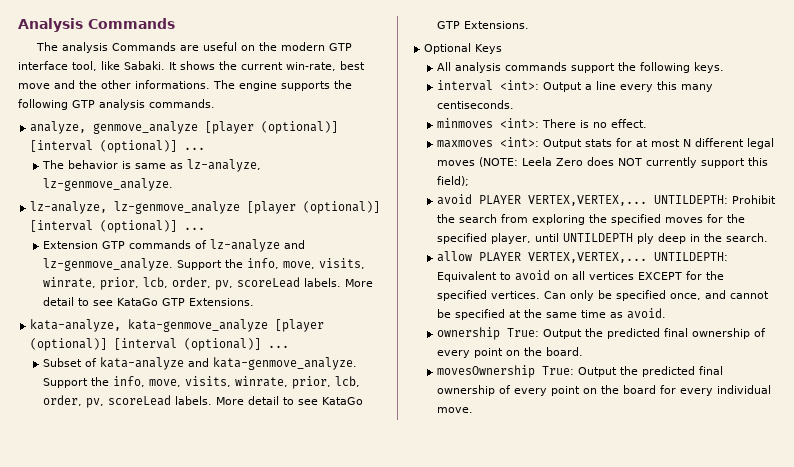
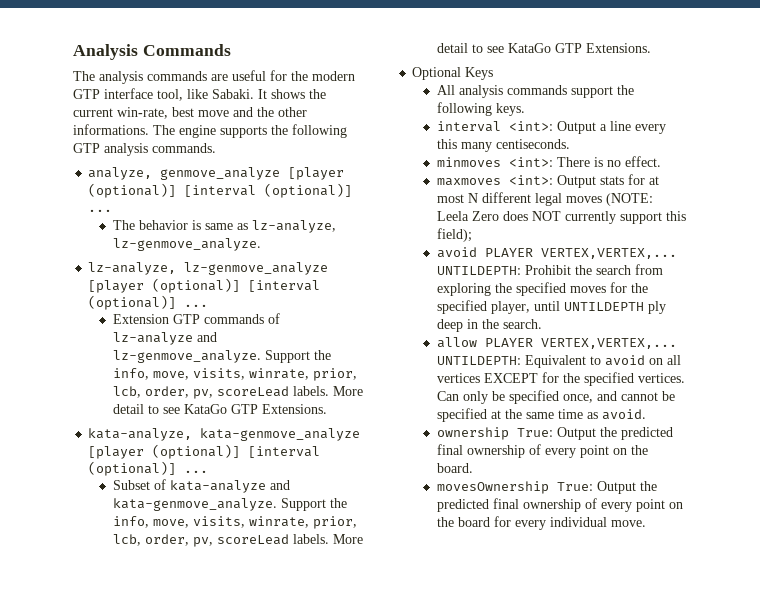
- The analysis Commands are useful on the modern GTP interface tool, like Sabaki.
+ The analysis commands are useful for the modern GTP interface tool, like Sabaki.

